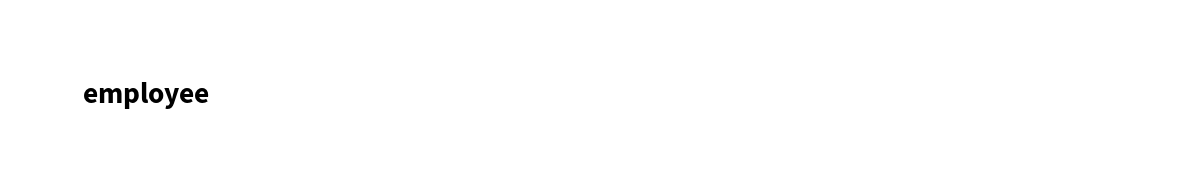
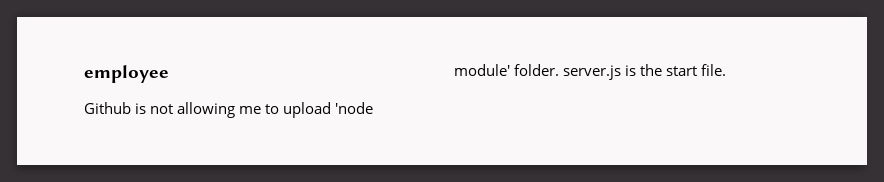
+ Github is not allowing me to upload 'node module' folder. server.js is the start file.

